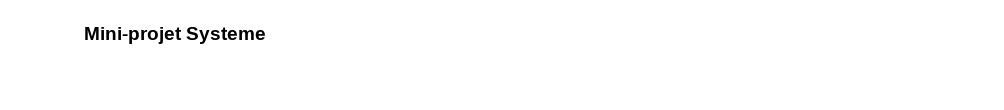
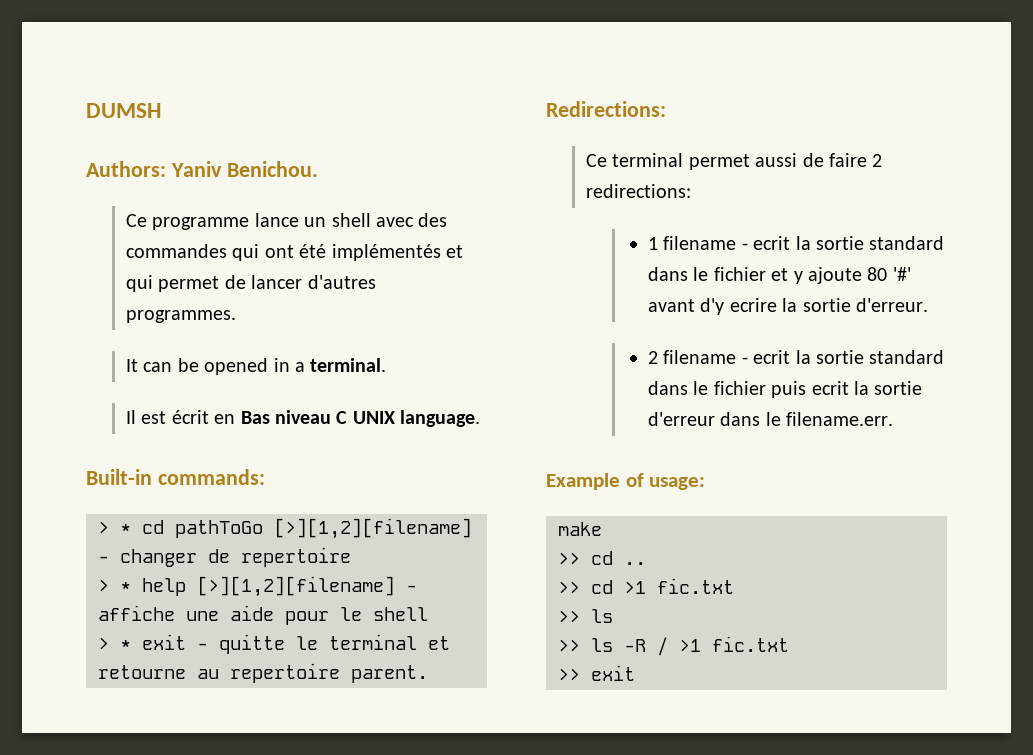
- Mini-projet Systeme
+ DUMSH
+ Authors: Yaniv Benichou.
+ Ce programme lance un shell avec des commandes qui ont été implémentés et qui permet de lancer d'autres programmes.
+ It can be opened in a terminal.
+ Il est écrit en Bas niveau C UNIX language.
+ Built-in commands:
+ > * cd pathToGo [>][1,2][filename] - changer de repertoire
+ > * help [>][1,2][filename] - affiche une aide pour le shell
+ > * exit - quitte le terminal et retourne au repertoire parent.
+ Redirections:
+ Ce terminal permet aussi de faire 2 redirections:
+ 1 filename - ecrit la sortie standard dans le fichier et y ajoute 80 '#' avant d'y ecrire la sortie d'erreur.
+ 2 filename - ecrit la sortie standard dans le fichier puis ecrit la sortie d'erreur dans le filename.err.
+ Example of usage:
+ make
+ >> cd ..
+ >> cd >1 fic.txt
+ >> ls
+ >> ls -R / >1 fic.txt
+ >> exit

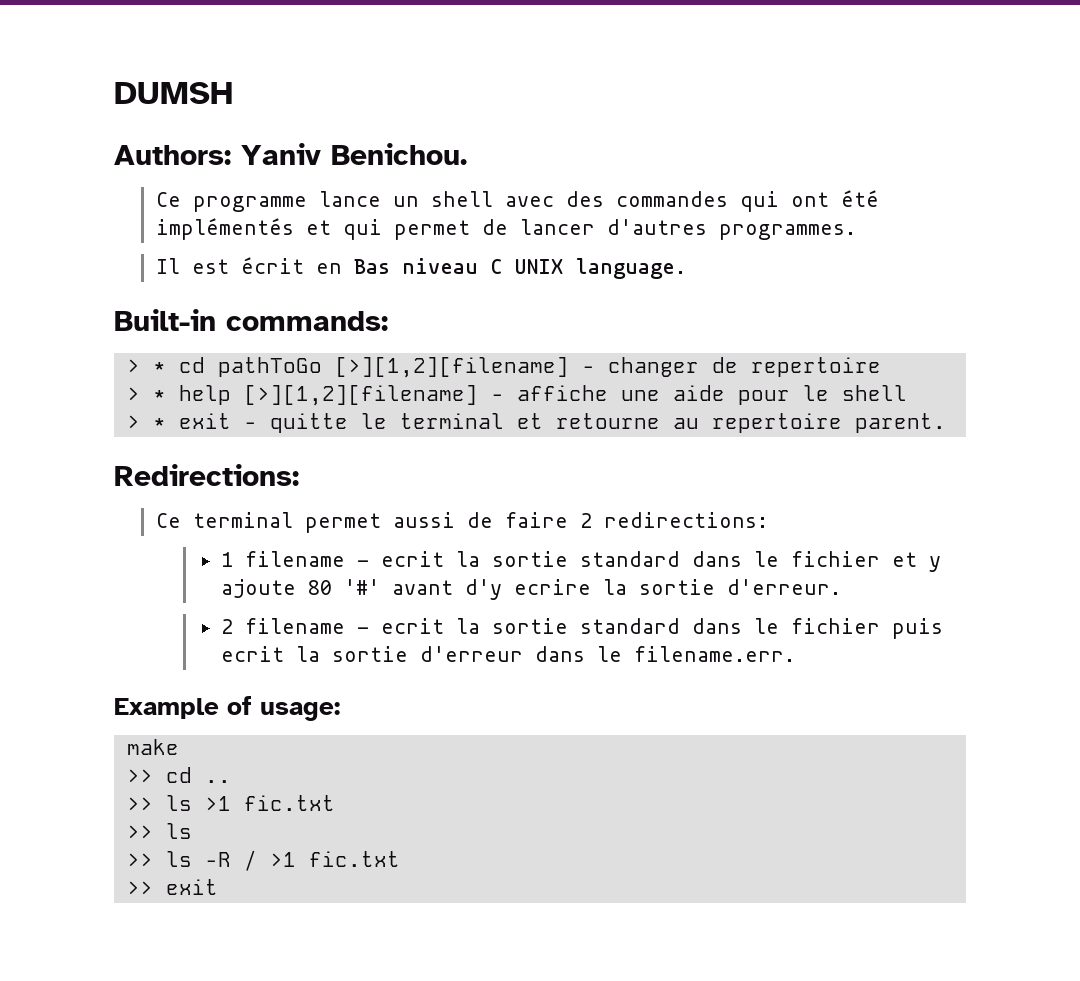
- It can be opened in a terminal.
- >> cd >1 fic.txt
+ >> ls >1 fic.txt

